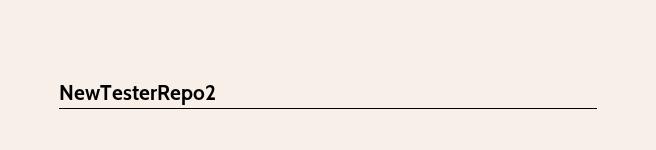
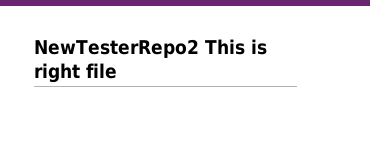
- NewTesterRepo2
+ NewTesterRepo2 This is right file

